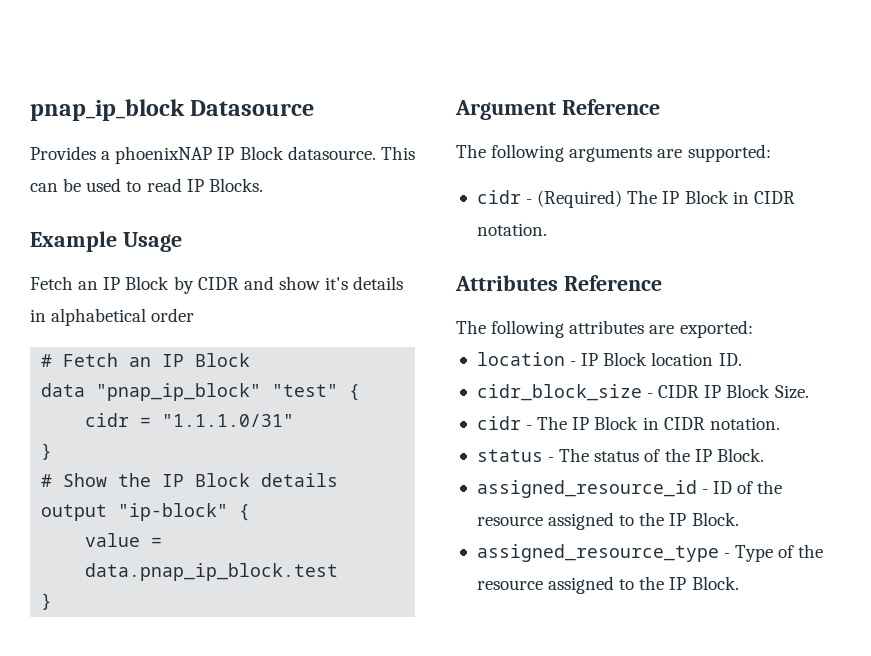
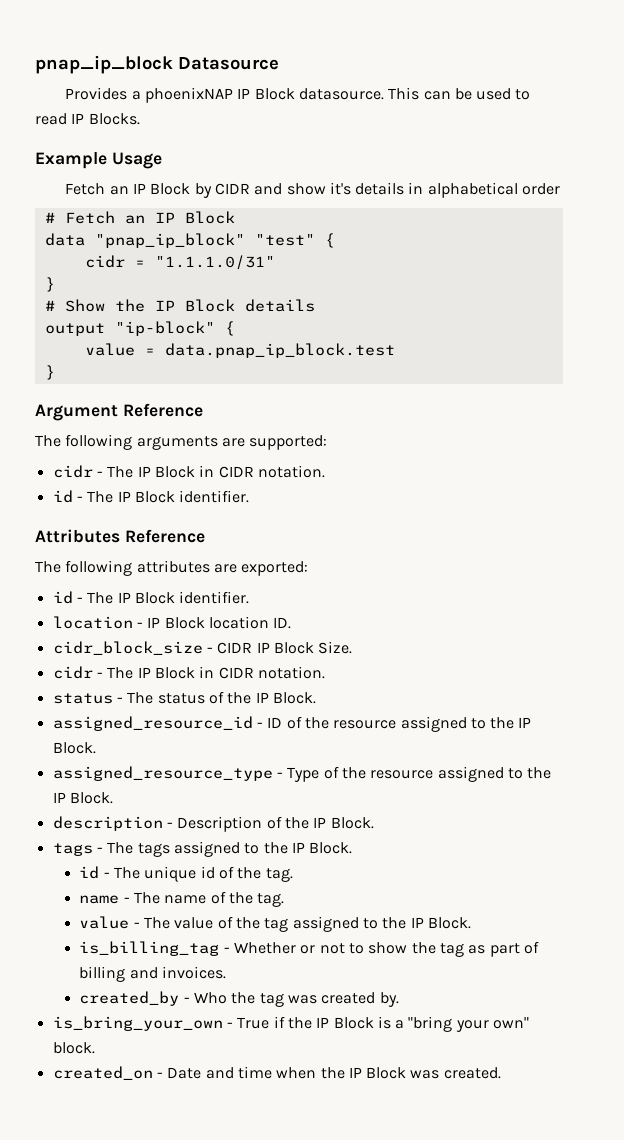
  The following arguments are supported:
- cidr - (Required) The IP Block in CIDR notation.
+ cidr - The IP Block in CIDR notation.
+ id - The IP Block identifier.
  The following attributes are exported:
+ id - The IP Block identifier.
+ description - Description of the IP Block.
+ tags - The tags assigned to the IP Block.
+ id - The unique id of the tag.
+ name - The name of the tag.
+ value - The value of the tag assigned to the IP Block.
+ is_billing_tag - Whether or not to show the tag as part of billing and invoices.
+ created_by - Who the tag was created by.
+ is_bring_your_own - True if the IP Block is a "bring your own" block.
+ created_on - Date and time when the IP Block was created.

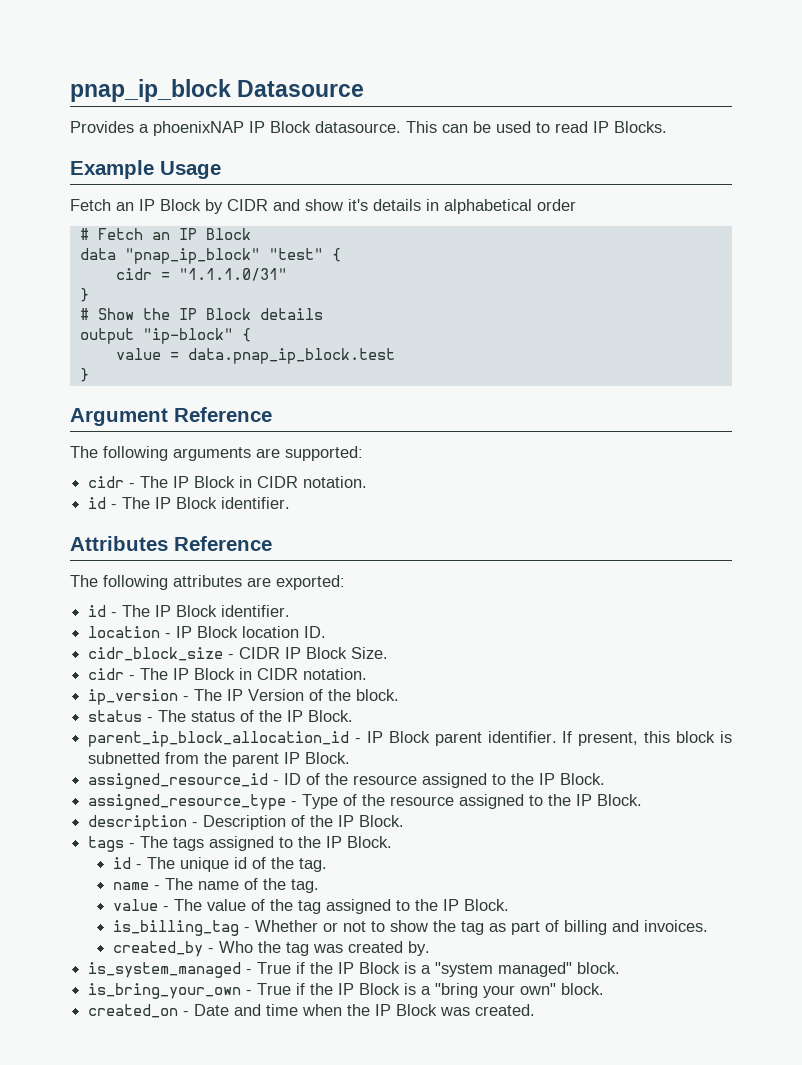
+ ip_version - The IP Version of the block.
+ parent_ip_block_allocation_id - IP Block parent identifier. If present, this block is subnetted from the parent IP Block.
+ is_system_managed - True if the IP Block is a "system managed" block.

